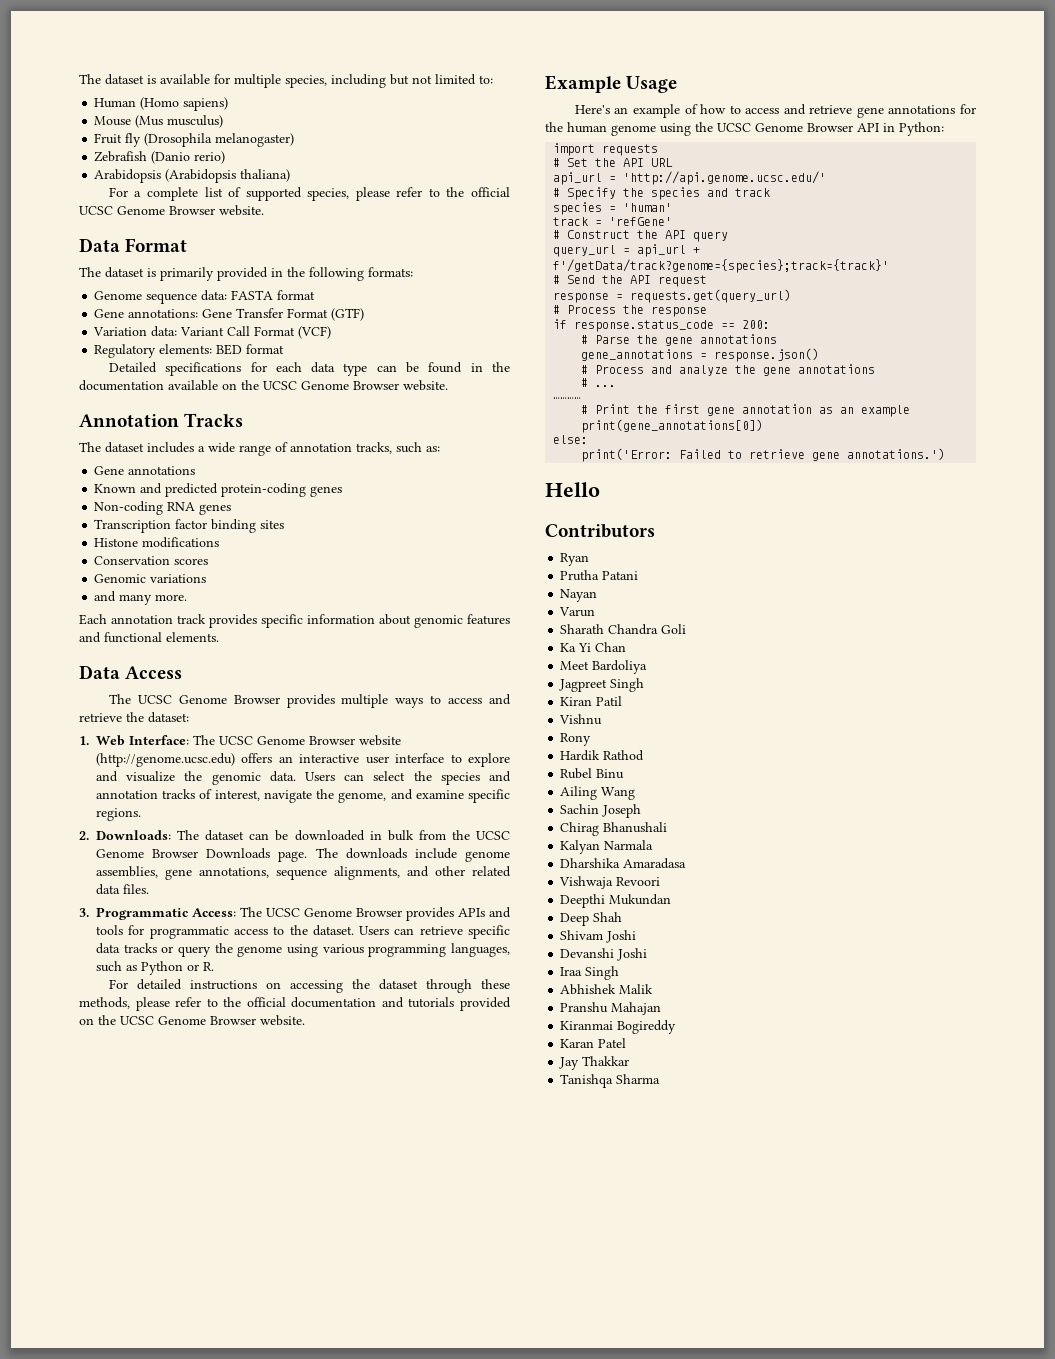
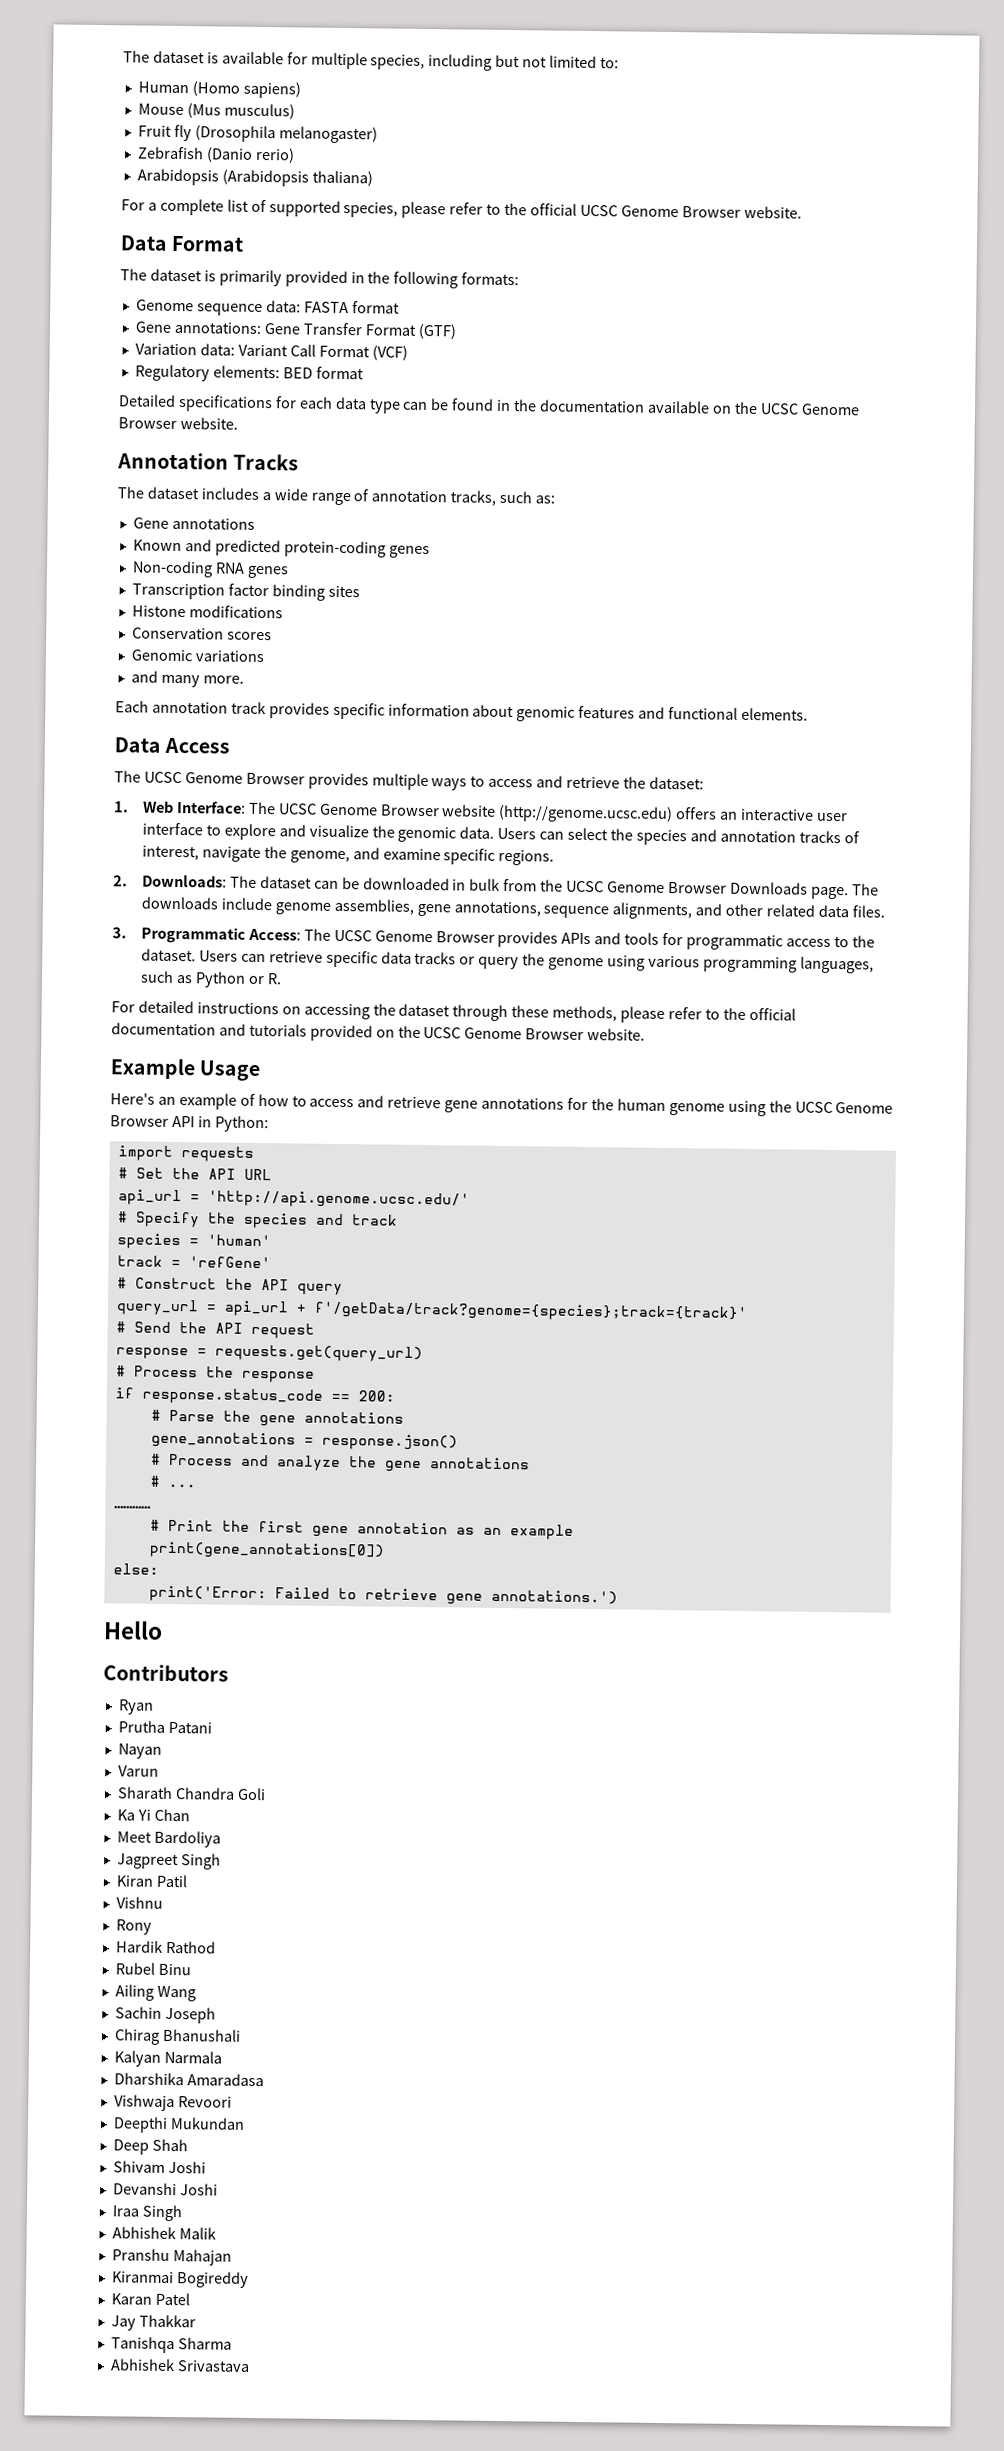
+ Abhishek Srivastava

